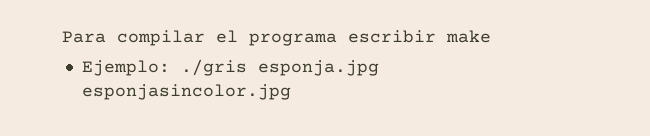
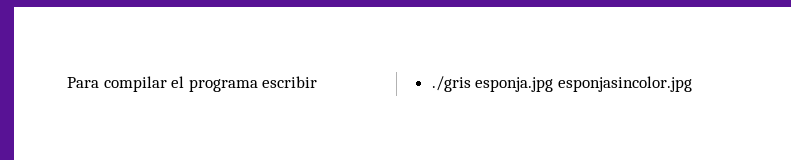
- Para compilar el programa escribir make
- Ejemplo: ./gris esponja.jpg esponjasincolor.jpg
+ Para compilar el programa escribir
+ ./gris esponja.jpg esponjasincolor.jpg

